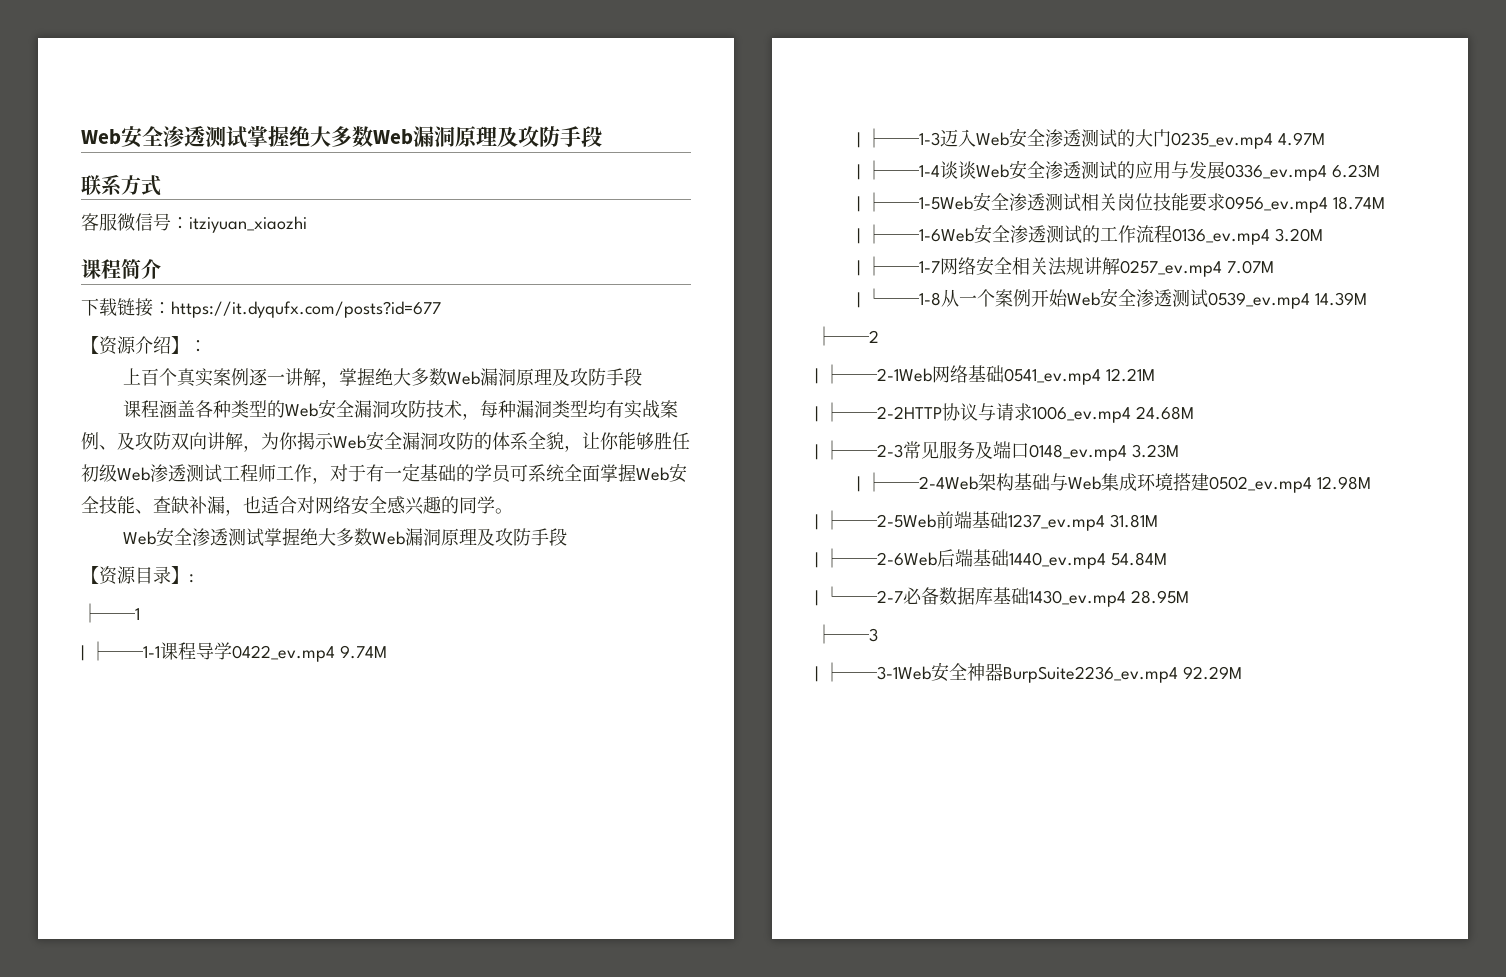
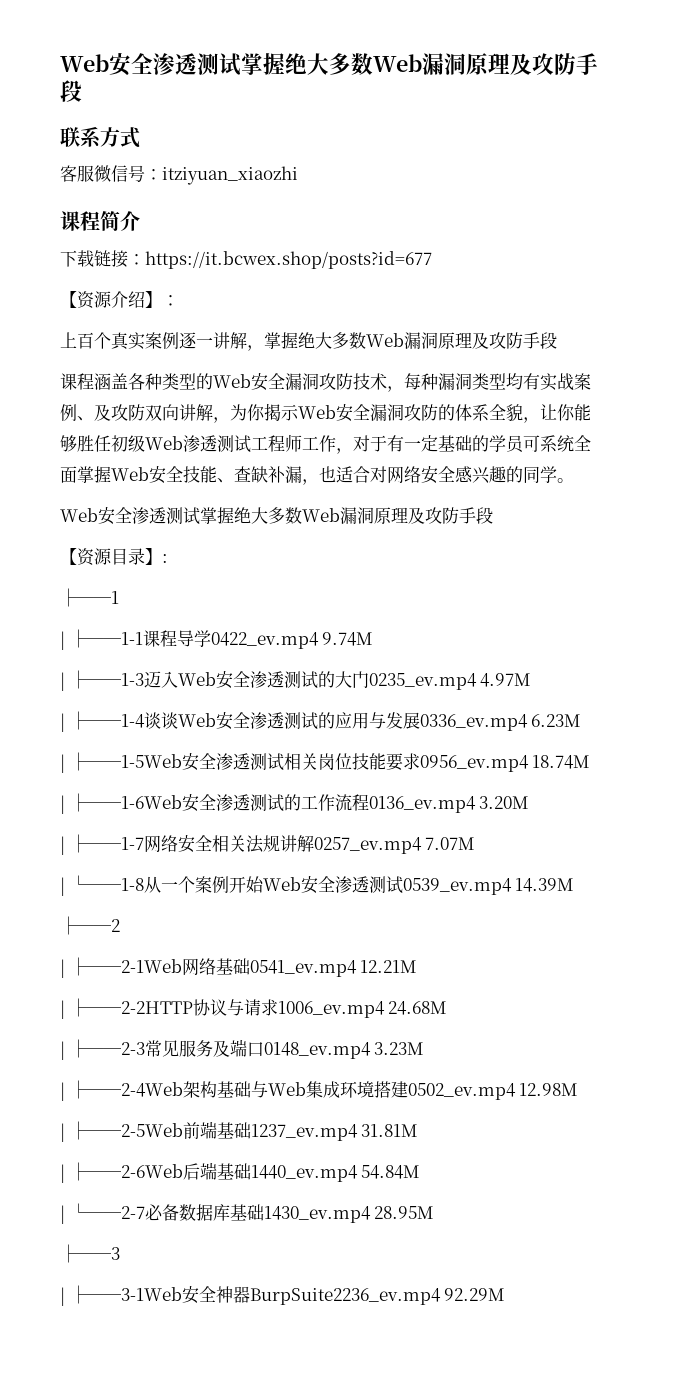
- 下载链接：https://it.dyqufx.com/posts?id=677
+ 下载链接：https://it.bcwex.shop/posts?id=677

